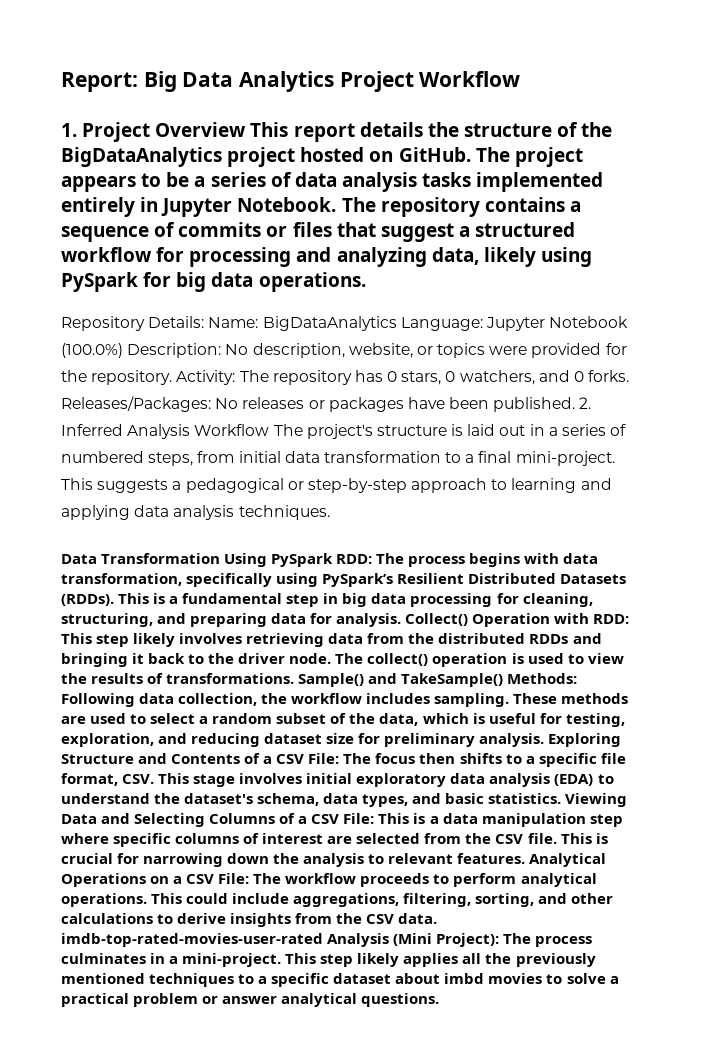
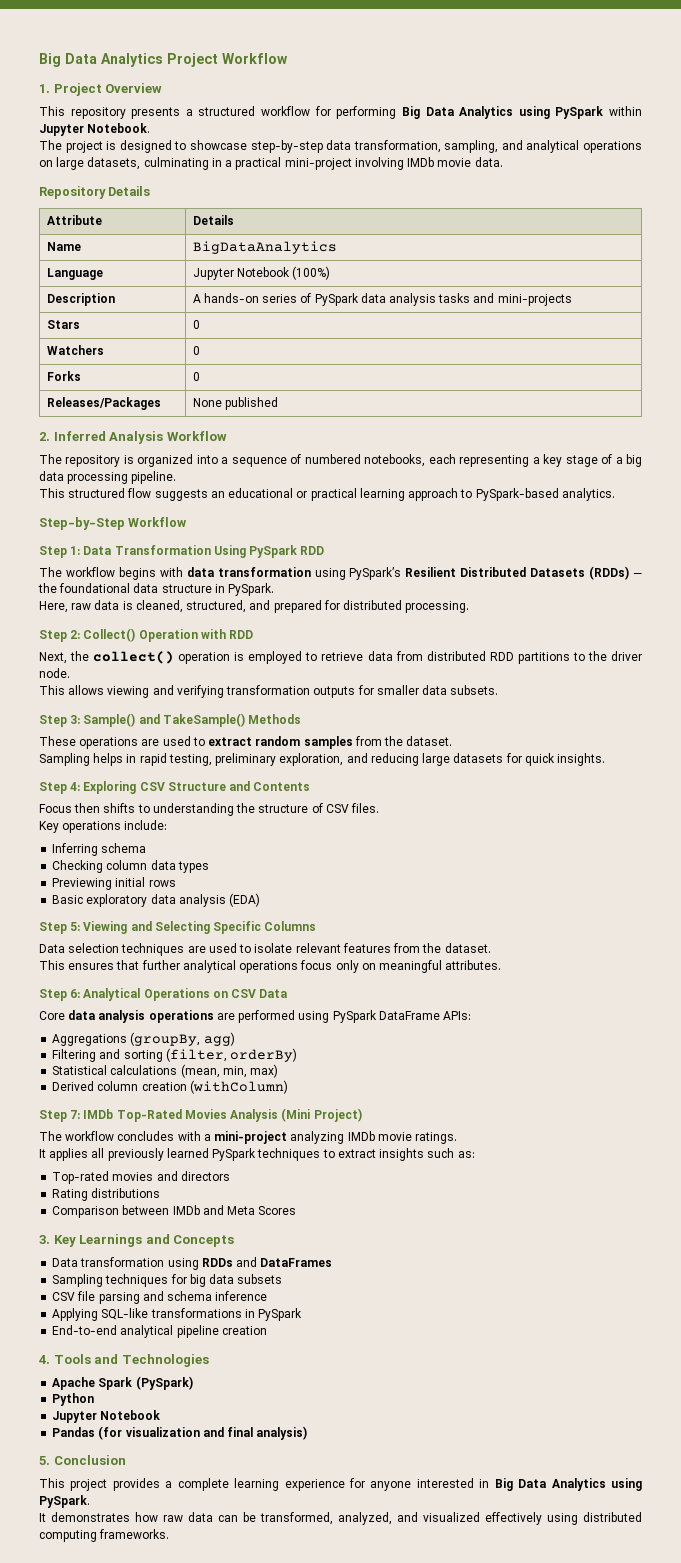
- Report: Big Data Analytics Project Workflow
+ Big Data Analytics Project Workflow
- 1. Project Overview This report details the structure of the BigDataAnalytics project hosted on GitHub. The project appears to be a series of data analysis tasks implemented entirely in Jupyter Notebook. The repository contains a sequence of commits or files that suggest a structured workflow for processing and analyzing data, likely using PySpark for big data operations.
- Repository Details: Name: BigDataAnalytics Language: Jupyter Notebook (100.0%) Description: No description, website, or topics were provided for the repository. Activity: The repository has 0 stars, 0 watchers, and 0 forks. Releases/Packages: No releases or packages have been published. 2. Inferred Analysis Workflow The project's structure is laid out in a series of numbered steps, from initial data transformation to a final mini-project. This suggests a pedagogical or step-by-step approach to learning and applying data analysis techniques.
- Data Transformation Using PySpark RDD: The process begins with data transformation, specifically using PySpark’s Resilient Distributed Datasets (RDDs). This is a fundamental step in big data processing for cleaning, structuring, and preparing data for analysis. Collect() Operation with RDD: This step likely involves retrieving data from the distributed RDDs and bringing it back to the driver node. The collect() operation is used to view the results of transformations. Sample() and TakeSample() Methods: Following data collection, the workflow includes sampling. These methods are used to select a random subset of the data, which is useful for testing, exploration, and reducing dataset size for preliminary analysis. Exploring Structure and Contents of a CSV File: The focus then shifts to a specific file format, CSV. This stage involves initial exploratory data analysis (EDA) to understand the dataset's schema, data types, and basic statistics. Viewing Data and Selecting Columns of a CSV File: This is a data manipulation step where specific columns of interest are selected from the CSV file. This is crucial for narrowing down the analysis to relevant features. Analytical Operations on a CSV File: The workflow proceeds to perform analytical operations. This could include aggregations, filtering, sorting, and other calculations to derive insights from the CSV data. imdb-top-rated-movies-user-rated Analysis (Mini Project): The process culminates in a mini-project. This step likely applies all the previously mentioned techniques to a specific dataset about imbd movies to solve a practical problem or answer analytical questions.
+ 1. Project Overview
+ This repository presents a structured workflow for performing Big Data Analytics using PySpark within Jupyter Notebook.
+ The project is designed to showcase step-by-step data transformation, sampling, and analytical operations on large datasets, culminating in a practical mini-project involving IMDb movie data.
+ Repository Details
+ Attribute | Details
+ Name | BigDataAnalytics
+ Language | Jupyter Notebook (100%)
+ Description | A hands-on series of PySpark data analysis tasks and mini-projects
+ Stars | 0
+ Watchers | 0
+ Forks | 0
+ Releases/Packages | None published
+ 2. Inferred Analysis Workflow
+ The repository is organized into a sequence of numbered notebooks, each representing a key stage of a big data processing pipeline.
+ This structured flow suggests an educational or practical learning approach to PySpark-based analytics.
+ Step-by-Step Workflow
+ Step 1: Data Transformation Using PySpark RDD
+ The workflow begins with data transformation using PySpark’s Resilient Distributed Datasets (RDDs) — the foundational data structure in PySpark.
+ Here, raw data is cleaned, structured, and prepared for distributed processing.
+ Step 2: Collect() Operation with RDD
+ Next, the collect() operation is employed to retrieve data from distributed RDD partitions to the driver node.
+ This allows viewing and verifying transformation outputs for smaller data subsets.
+ Step 3: Sample() and TakeSample() Methods
+ These operations are used to extract random samples from the dataset.
+ Sampling helps in rapid testing, preliminary exploration, and reducing large datasets for quick insights.
+ Step 4: Exploring CSV Structure and Contents
+ Focus then shifts to understanding the structure of CSV files.
+ Key operations include:
+ Inferring schema
+ Checking column data types
+ Previewing initial rows
+ Basic exploratory data analysis (EDA)
+ Step 5: Viewing and Selecting Specific Columns
+ Data selection techniques are used to isolate relevant features from the dataset.
+ This ensures that further analytical operations focus only on meaningful attributes.
+ Step 6: Analytical Operations on CSV Data
+ Core data analysis operations are performed using PySpark DataFrame APIs:
+ Aggregations (groupBy, agg)
+ Filtering and sorting (filter, orderBy)
+ Statistical calculations (mean, min, max)
+ Derived column creation (withColumn)
+ Step 7: IMDb Top-Rated Movies Analysis (Mini Project)
+ The workflow concludes with a mini-project analyzing IMDb movie ratings.
+ It applies all previously learned PySpark techniques to extract insights such as:
+ Top-rated movies and directors
+ Rating distributions
+ Comparison between IMDb and Meta Scores
+ 3. Key Learnings and Concepts
+ Data transformation using RDDs and DataFrames
+ Sampling techniques for big data subsets
+ CSV file parsing and schema inference
+ Applying SQL-like transformations in PySpark
+ End-to-end analytical pipeline creation
+ 4. Tools and Technologies
+ Apache Spark (PySpark)
+ Python
+ Jupyter Notebook
+ Pandas (for visualization and final analysis)
+ 5. Conclusion
+ This project provides a complete learning experience for anyone interested in Big Data Analytics using PySpark.
+ It demonstrates how raw data can be transformed, analyzed, and visualized effectively using distributed computing frameworks.

